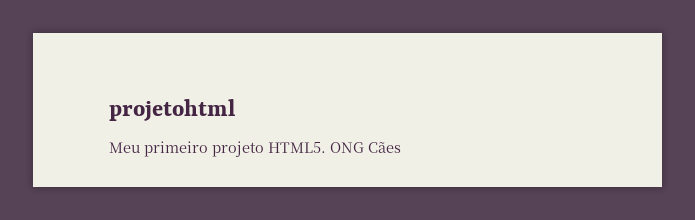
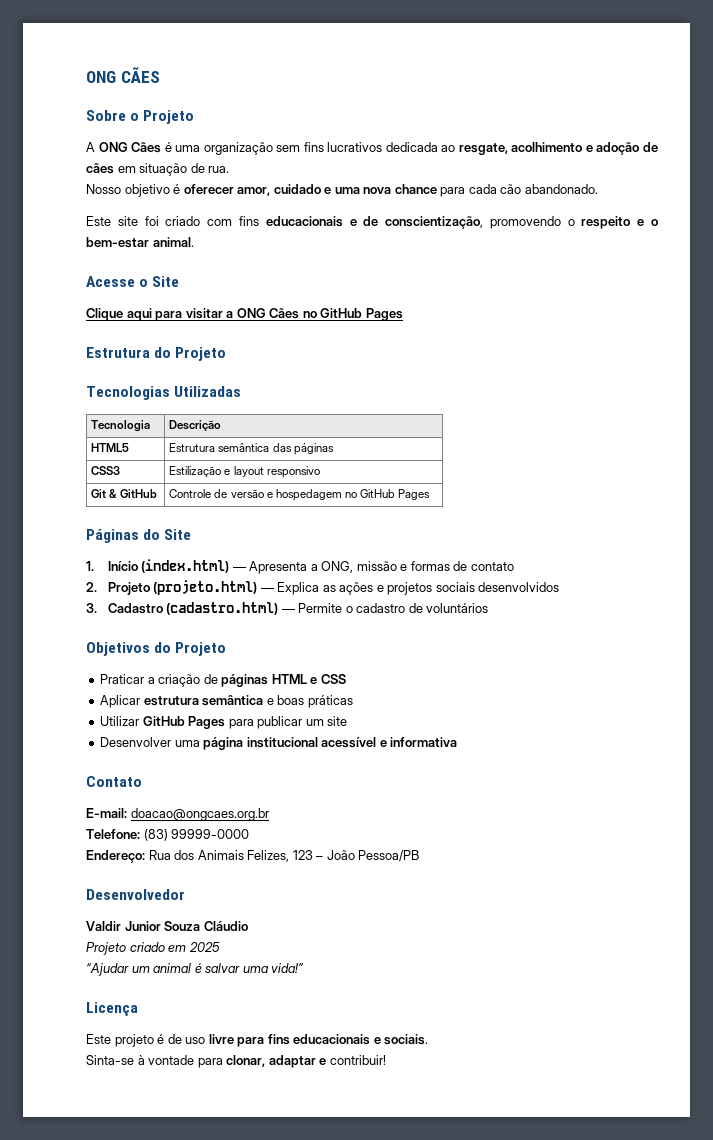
- projetohtml
- Meu primeiro projeto HTML5. ONG Cães
+ ONG CÃES
+ Sobre o Projeto
+ A ONG Cães é uma organização sem fins lucrativos dedicada ao resgate, acolhimento e adoção de cães em situação de rua.
+ Nosso objetivo é oferecer amor, cuidado e uma nova chance para cada cão abandonado.
+ Este site foi criado com fins educacionais e de conscientização, promovendo o respeito e o bem-estar animal.
+ Acesse o Site
+ Clique aqui para visitar a ONG Cães no GitHub Pages
+ Estrutura do Projeto
+ Tecnologias Utilizadas
+ Tecnologia | Descrição
+ HTML5 | Estrutura semântica das páginas
+ CSS3 | Estilização e layout responsivo
+ Git & GitHub | Controle de versão e hospedagem no GitHub Pages
+ Páginas do Site
+ 1. Início (index.html) — Apresenta a ONG, missão e formas de contato
+ 2. Projeto (projeto.html) — Explica as ações e projetos sociais desenvolvidos
+ 3. Cadastro (cadastro.html) — Permite o cadastro de voluntários
+ Objetivos do Projeto
+ Praticar a criação de páginas HTML e CSS
+ Aplicar estrutura semântica e boas práticas
+ Utilizar GitHub Pages para publicar um site
+ Desenvolver uma página institucional acessível e informativa
+ Contato
+ E-mail: doacao@ongcaes.org.br
+ Telefone: (83) 99999-0000
+ Endereço: Rua dos Animais Felizes, 123 – João Pessoa/PB
+ Desenvolvedor
+ Valdir Junior Souza Cláudio
+ Projeto criado em 2025
+ “Ajudar um animal é salvar uma vida!”
+ Licença
+ Este projeto é de uso livre para fins educacionais e sociais.
+ Sinta-se à vontade para clonar, adaptar e contribuir!

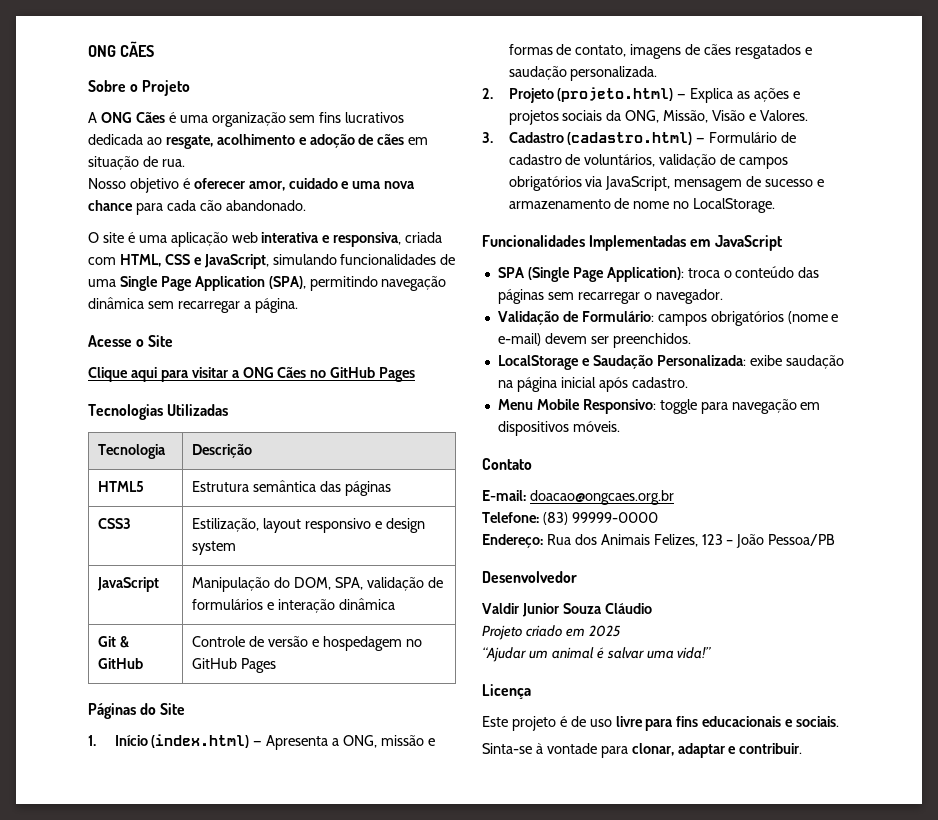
- Este site foi criado com fins educacionais e de conscientização, promovendo o respeito e o bem-estar animal.
+ O site é uma aplicação web interativa e responsiva, criada com HTML, CSS e JavaScript, simulando funcionalidades de uma Single Page Application (SPA), permitindo navegação dinâmica sem recarregar a página.
- Estrutura do Projeto
- CSS3 | Estilização e layout responsivo
+ CSS3 | Estilização, layout responsivo e design system
+ JavaScript | Manipulação do DOM, SPA, validação de formulários e interação dinâmica
- 1. Início (index.html) — Apresenta a ONG, missão e formas de contato
+ 1. Início (index.html) — Apresenta a ONG, missão e formas de contato, imagens de cães resgatados e saudação personalizada.
- 2. Projeto (projeto.html) — Explica as ações e projetos sociais desenvolvidos
- 3. Cadastro (cadastro.html) — Permite o cadastro de voluntários
- Objetivos do Projeto
- Praticar a criação de páginas HTML e CSS
- Aplicar estrutura semântica e boas práticas
- Utilizar GitHub Pages para publicar um site
- Desenvolver uma página institucional acessível e informativa
+ 2. Projeto (projeto.html) — Explica as ações e projetos sociais da ONG, Missão, Visão e Valores.
+ 3. Cadastro (cadastro.html) — Formulário de cadastro de voluntários, validação de campos obrigatórios via JavaScript, mensagem de sucesso e armazenamento de nome no LocalStorage.
+ Funcionalidades Implementadas em JavaScript
+ SPA (Single Page Application): troca o conteúdo das páginas sem recarregar o navegador.
+ Validação de Formulário: campos obrigatórios (nome e e-mail) devem ser preenchidos.
+ LocalStorage e Saudação Personalizada: exibe saudação na página inicial após cadastro.
+ Menu Mobile Responsivo: toggle para navegação em dispositivos móveis.
- Sinta-se à vontade para clonar, adaptar e contribuir!
+ Sinta-se à vontade para clonar, adaptar e contribuir.

